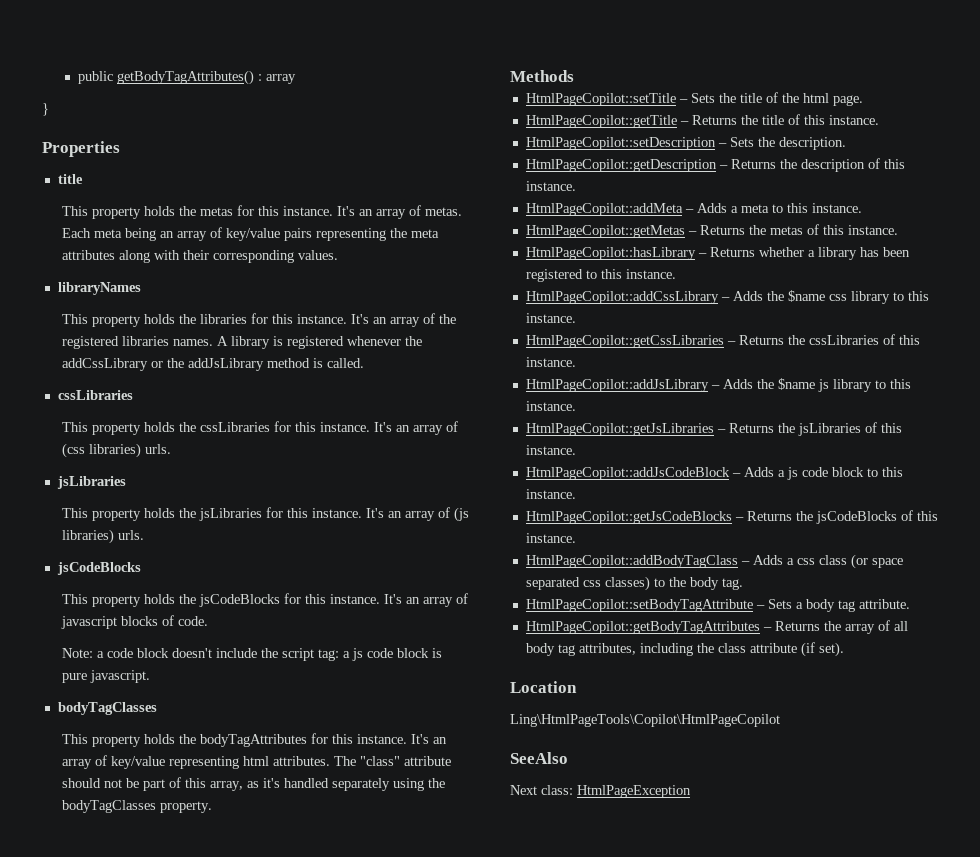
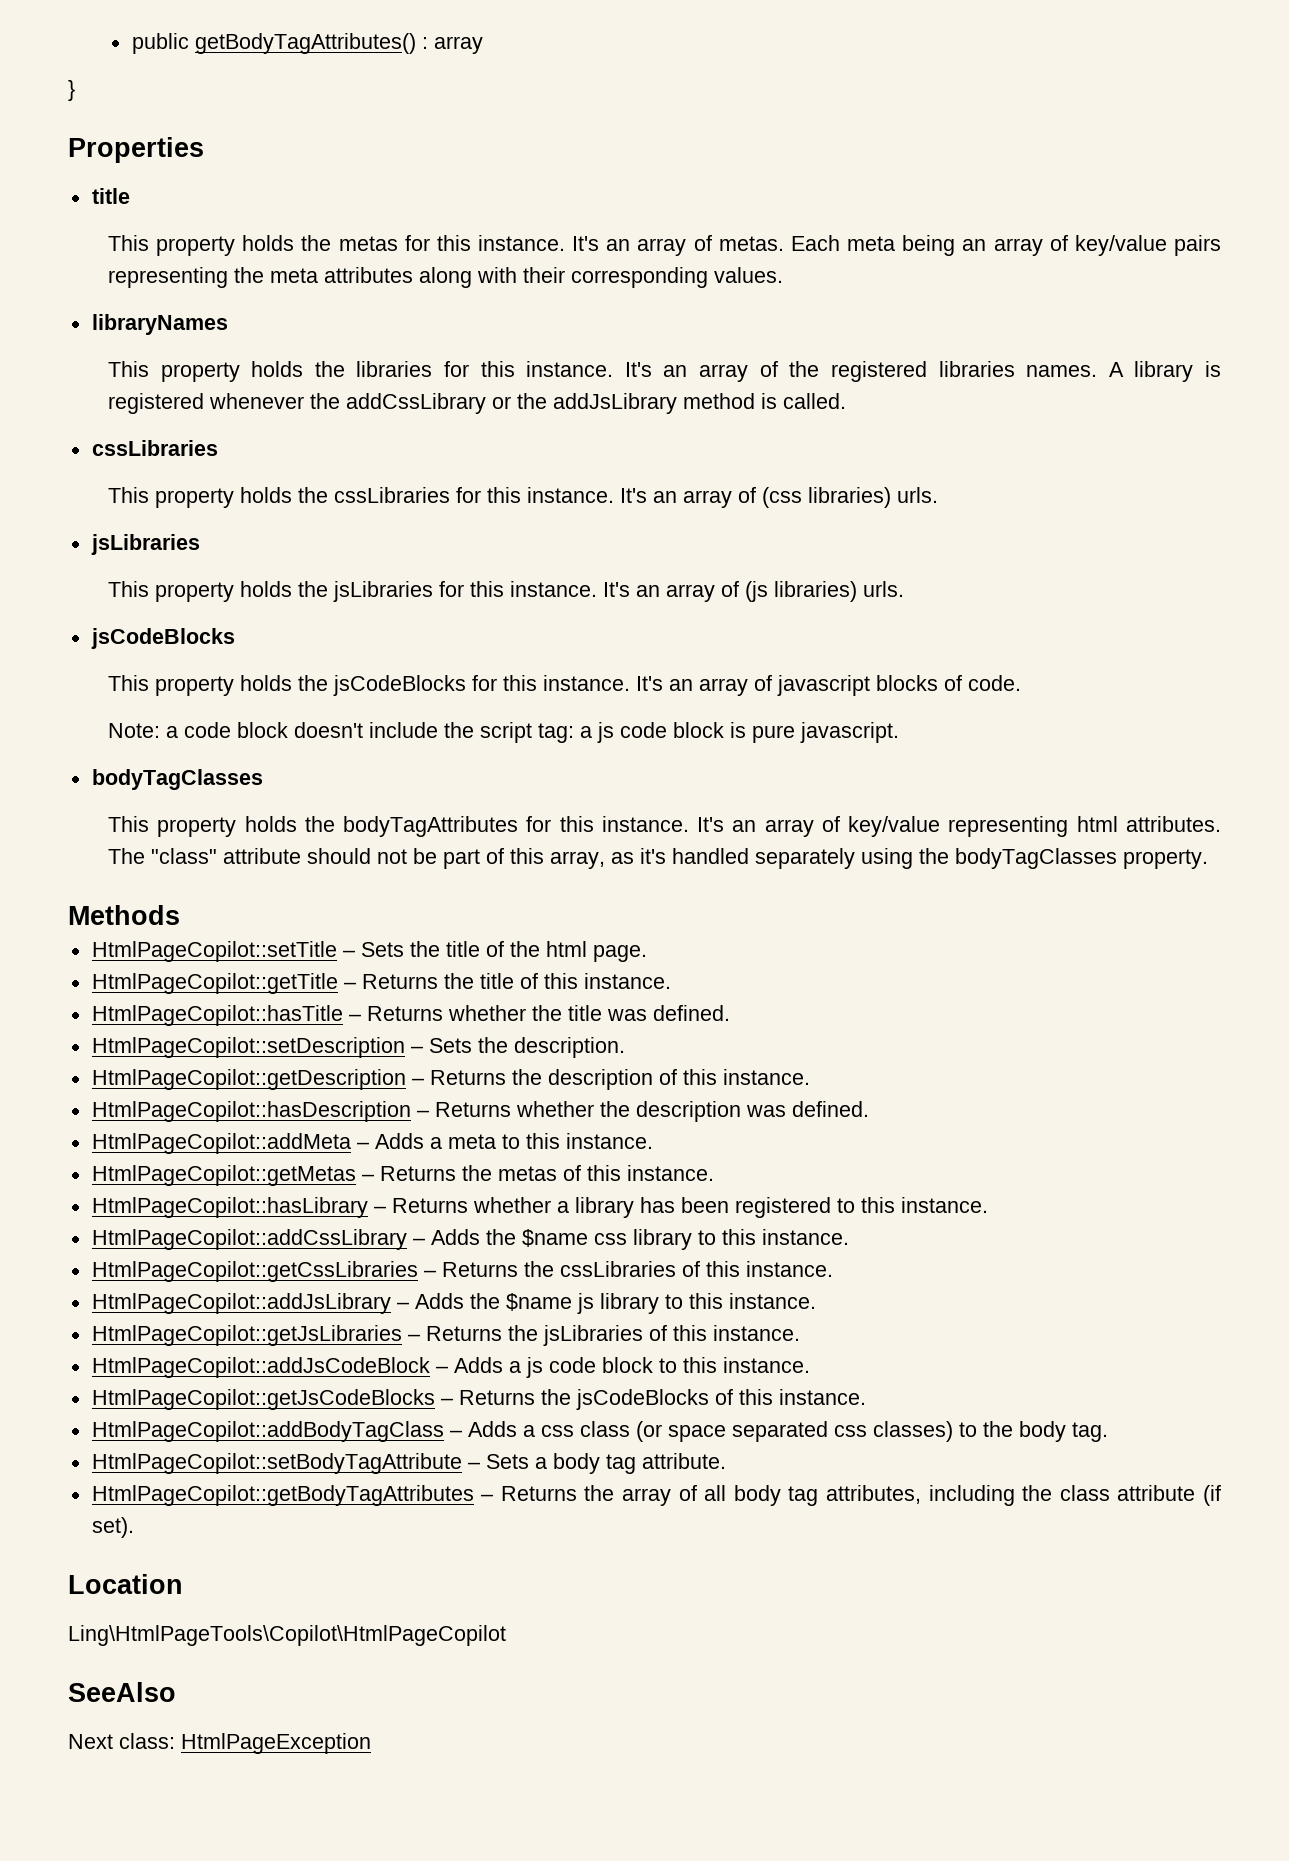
+ HtmlPageCopilot::hasTitle – Returns whether the title was defined.
+ HtmlPageCopilot::hasDescription – Returns whether the description was defined.

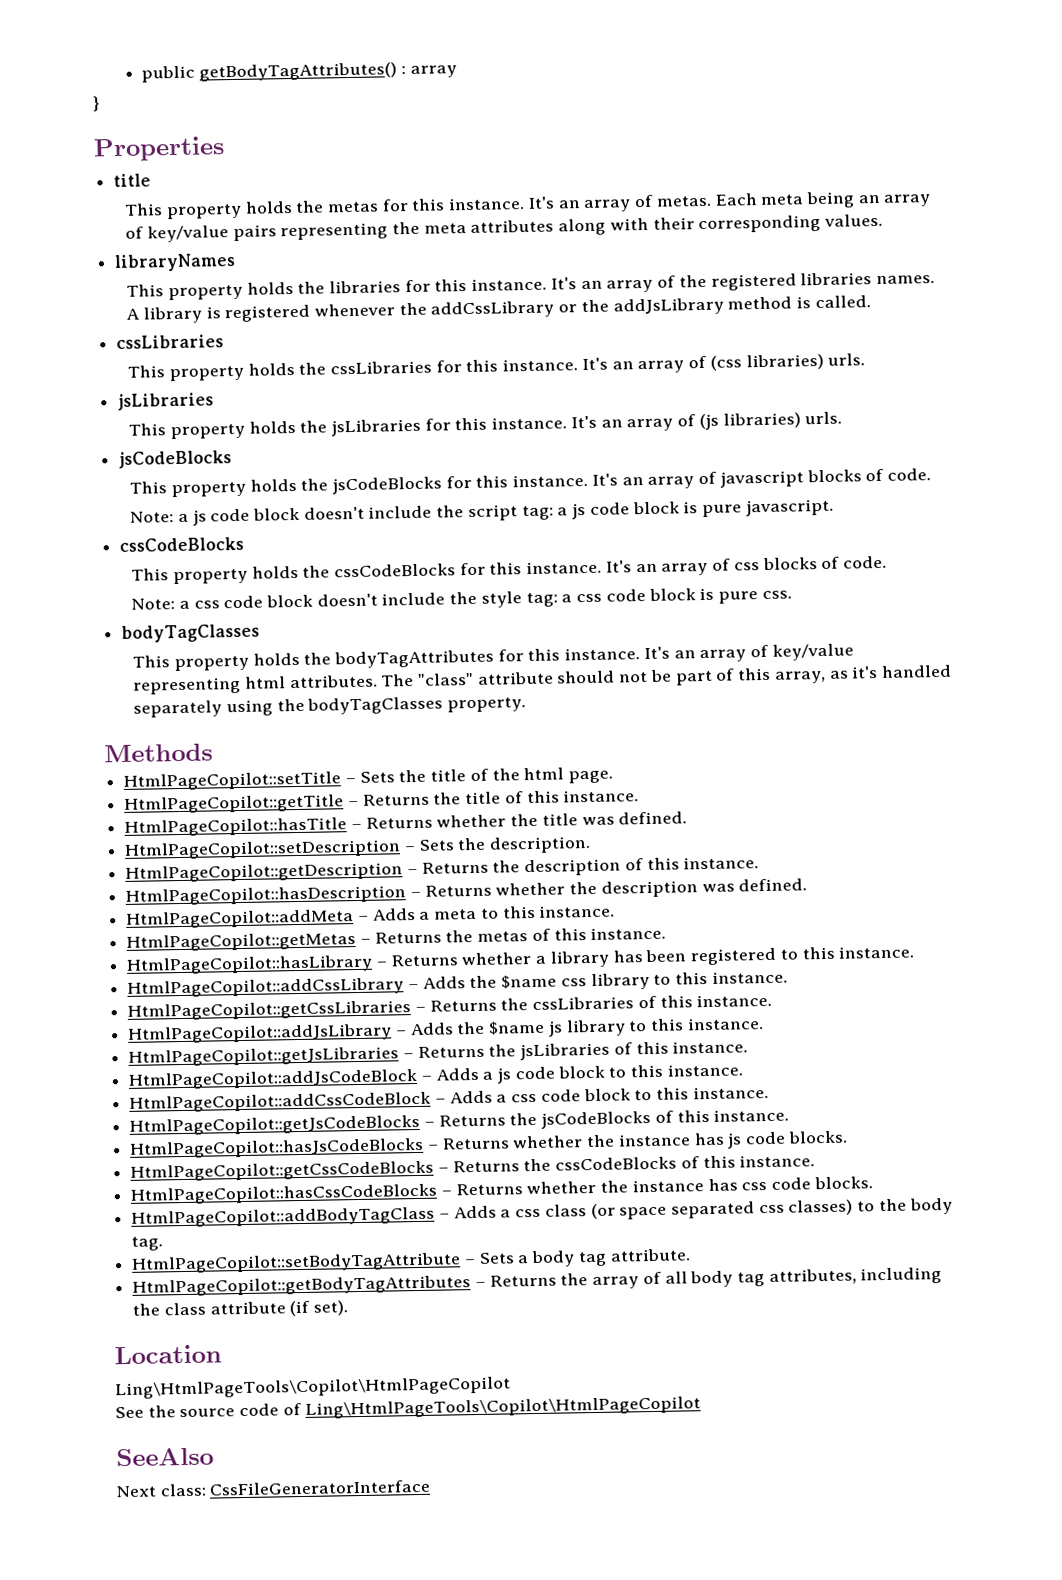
- Note: a code block doesn't include the script tag: a js code block is pure javascript.
+ Note: a js code block doesn't include the script tag: a js code block is pure javascript.
+ cssCodeBlocks
+ This property holds the cssCodeBlocks for this instance. It's an array of css blocks of code.
+ Note: a css code block doesn't include the style tag: a css code block is pure css.
+ HtmlPageCopilot::addCssCodeBlock – Adds a css code block to this instance.
+ HtmlPageCopilot::hasJsCodeBlocks – Returns whether the instance has js code blocks.
+ HtmlPageCopilot::getCssCodeBlocks – Returns the cssCodeBlocks of this instance.
+ HtmlPageCopilot::hasCssCodeBlocks – Returns whether the instance has css code blocks.
+ See the source code of Ling\HtmlPageTools\Copilot\HtmlPageCopilot
- Next class: HtmlPageException
+ Next class: CssFileGeneratorInterface

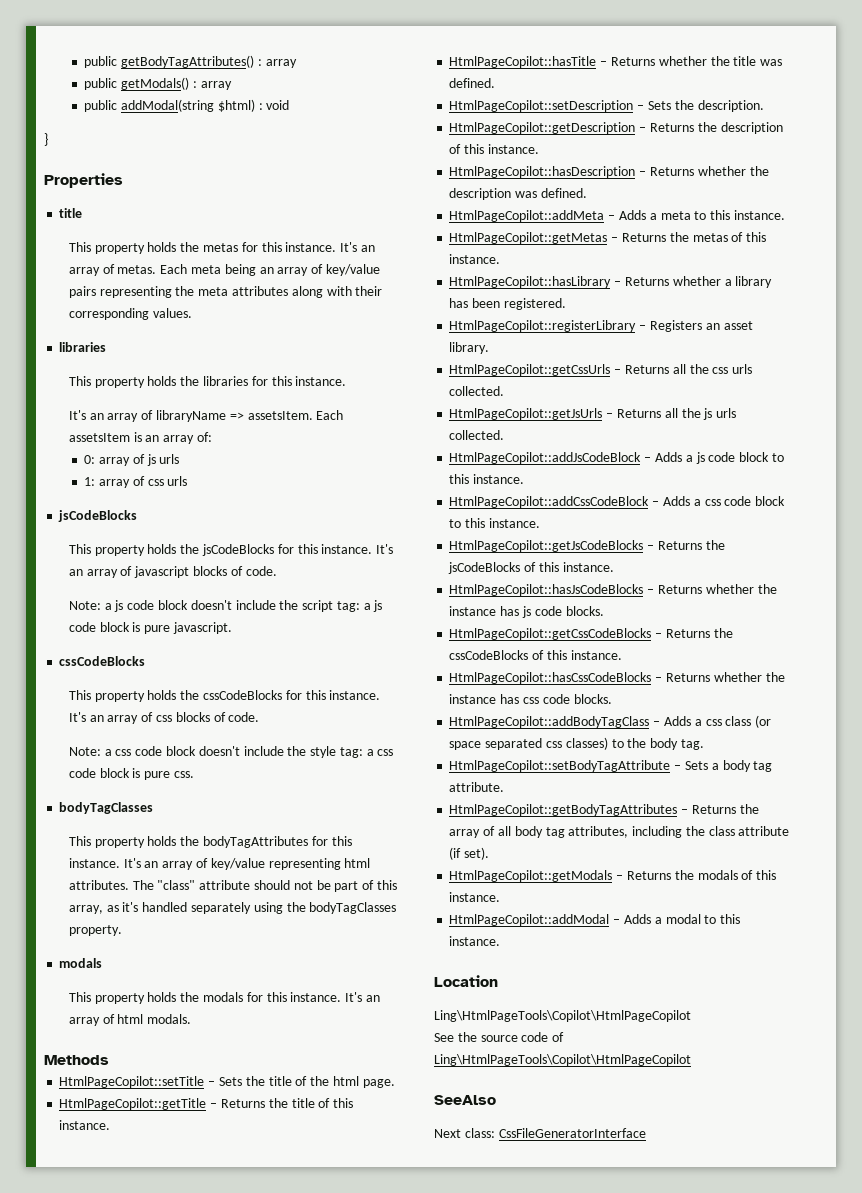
+ public getModals() : array
+ public addModal(string $html) : void
  Each meta being an array of key/value pairs representing the meta attributes along with their corresponding values.
- libraryNames
+ libraries
- This property holds the libraries for this instance. It's an array of the registered libraries names. A library is registered whenever the addCssLibrary or the addJsLibrary method is called.
- cssLibraries
- This property holds the cssLibraries for this instance. It's an array of (css libraries) urls.
- jsLibraries
- This property holds the jsLibraries for this instance. It's an array of (js libraries) urls.
+ This property holds the libraries for this instance.
+ It's an array of libraryName => assetsItem. Each assetsItem is an array of:
+ 0: array of js urls
+ 1: array of css urls
  The "class" attribute should not be part of this array, as it's handled separately using the bodyTagClasses property.
+ modals
+ This property holds the modals for this instance. It's an array of html modals.
- HtmlPageCopilot::hasLibrary – Returns whether a library has been registered to this instance.
- HtmlPageCopilot::addCssLibrary – Adds the $name css library to this instance.
- HtmlPageCopilot::getCssLibraries – Returns the cssLibraries of this instance.
- HtmlPageCopilot::addJsLibrary – Adds the $name js library to this instance.
- HtmlPageCopilot::getJsLibraries – Returns the jsLibraries of this instance.
+ HtmlPageCopilot::hasLibrary – Returns whether a library has been registered.
+ HtmlPageCopilot::registerLibrary – Registers an asset library.
+ HtmlPageCopilot::getCssUrls – Returns all the css urls collected.
+ HtmlPageCopilot::getJsUrls – Returns all the js urls collected.
+ HtmlPageCopilot::getModals – Returns the modals of this instance.
+ HtmlPageCopilot::addModal – Adds a modal to this instance.

